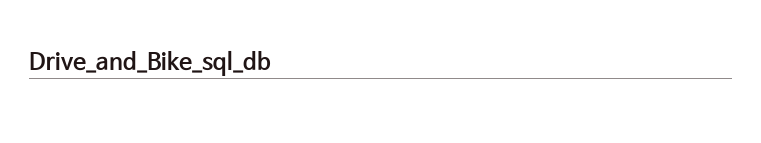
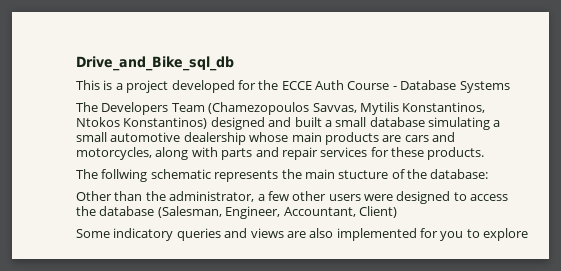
+ This is a project developed for the ECCE Auth Course - Database Systems
+ The Developers Team (Chamezopoulos Savvas, Mytilis Konstantinos, Ntokos Konstantinos) designed and built a small database simulating a small automotive dealership whose main products are cars and motorcycles, along with parts and repair services for these products.
+ The follwing schematic represents the main stucture of the database:
+ Other than the administrator, a few other users were designed to access the database (Salesman, Engineer, Accountant, Client)
+ Some indicatory queries and views are also implemented for you to explore

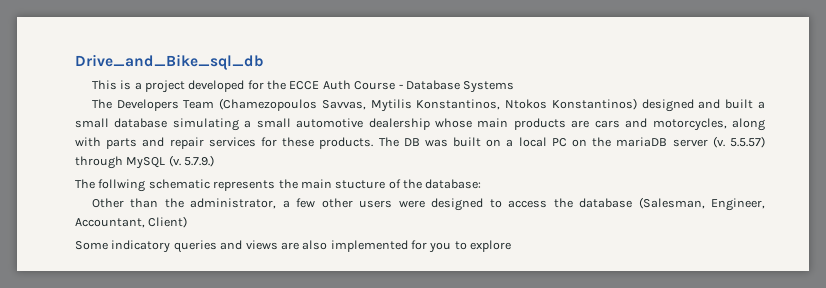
+ The DB was built on a local PC on the mariaDB server (v. 5.5.57) through MySQL (v. 5.7.9.)

